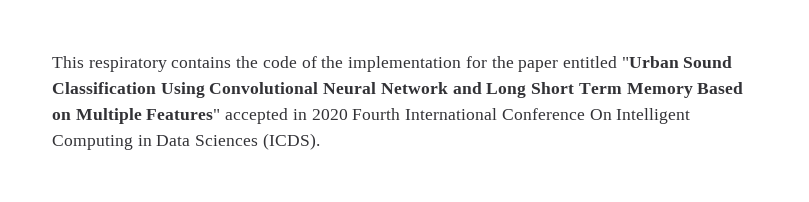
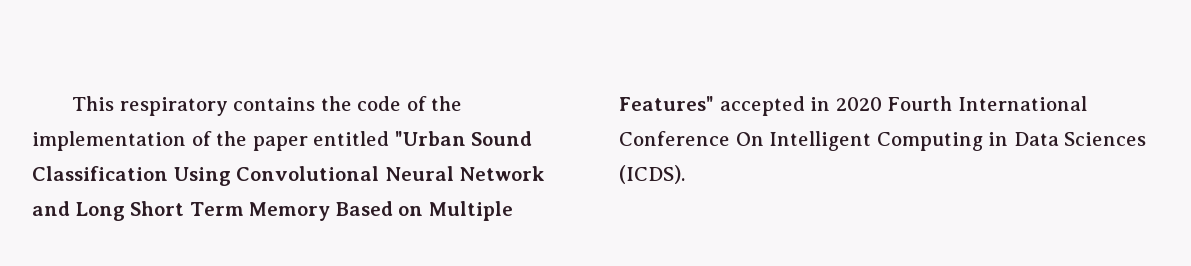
- This respiratory contains the code of the implementation for the paper entitled "Urban Sound Classification Using Convolutional Neural Network and Long Short Term Memory Based on Multiple Features" accepted in 2020 Fourth International Conference On Intelligent Computing in Data Sciences (ICDS).
+ This respiratory contains the code of the implementation of the paper entitled "Urban Sound Classification Using Convolutional Neural Network and Long Short Term Memory Based on Multiple Features" accepted in 2020 Fourth International Conference On Intelligent Computing in Data Sciences (ICDS).

